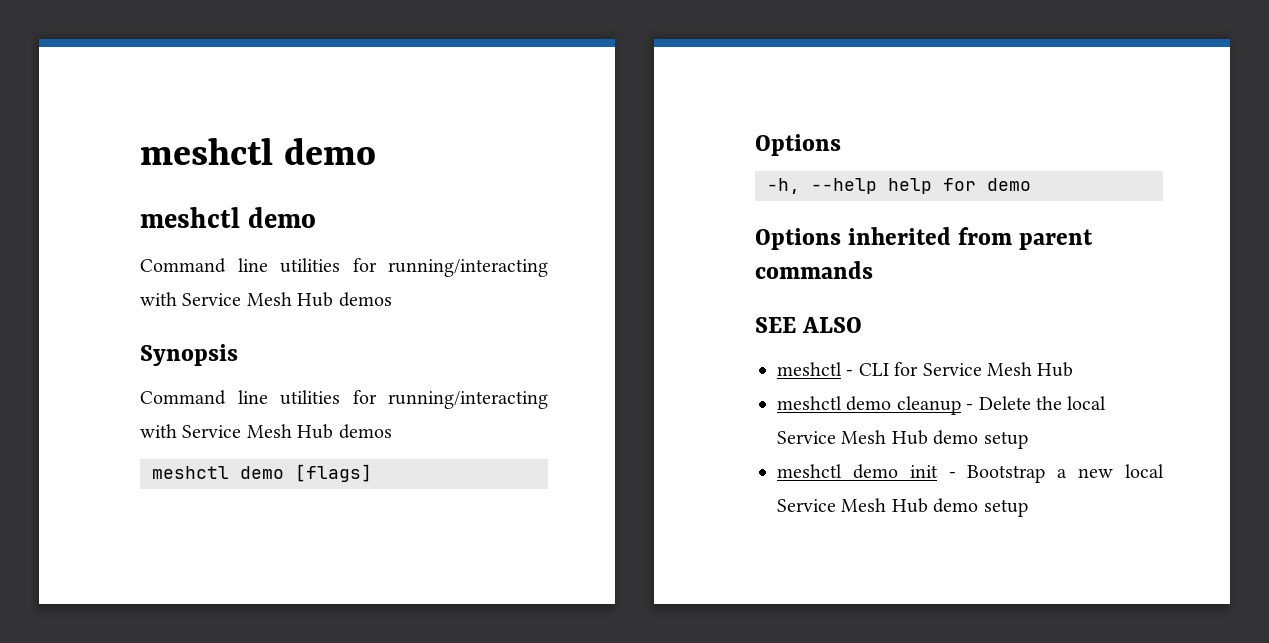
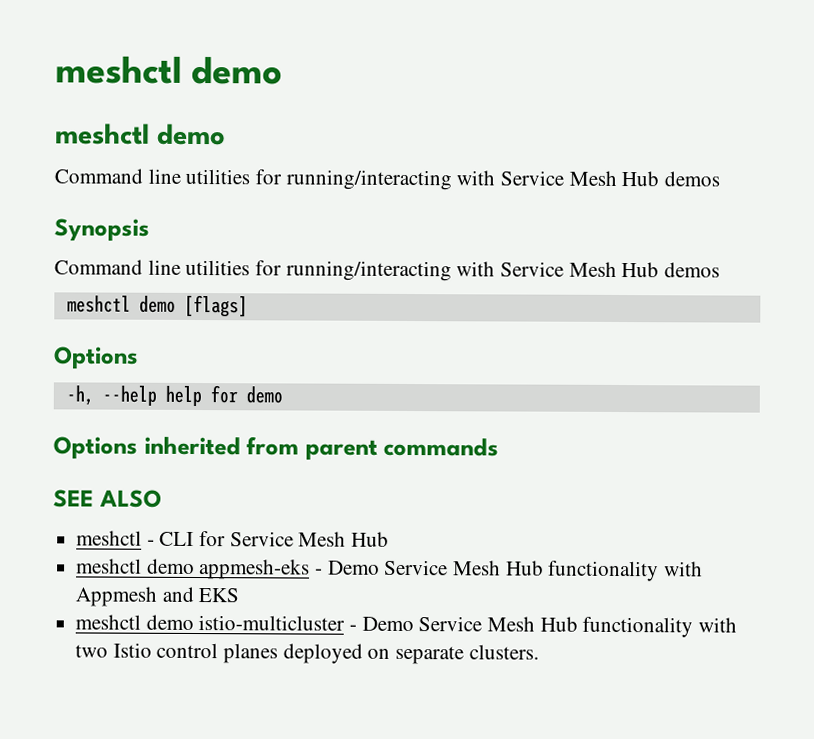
- meshctl demo cleanup - Delete the local Service Mesh Hub demo setup
- meshctl demo init - Bootstrap a new local Service Mesh Hub demo setup
+ meshctl demo appmesh-eks - Demo Service Mesh Hub functionality with Appmesh and EKS
+ meshctl demo istio-multicluster - Demo Service Mesh Hub functionality with two Istio control planes deployed on separate clusters.

